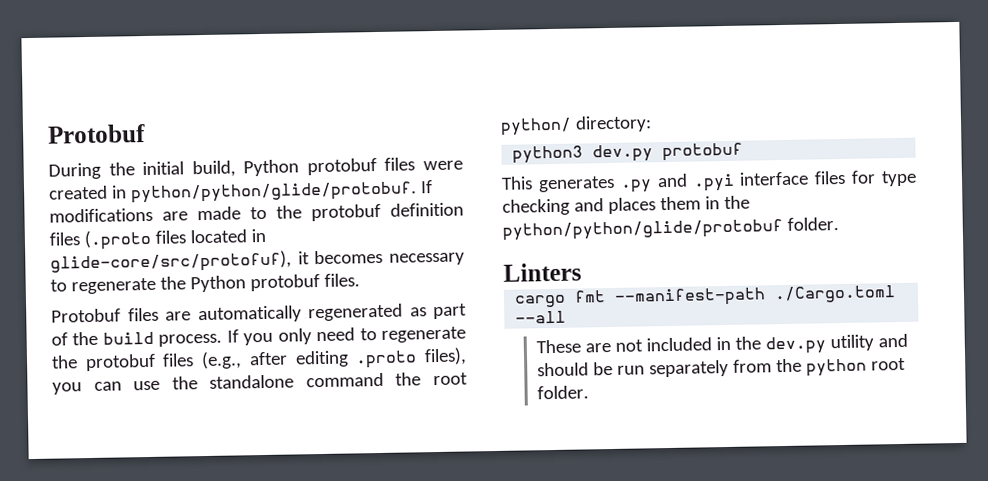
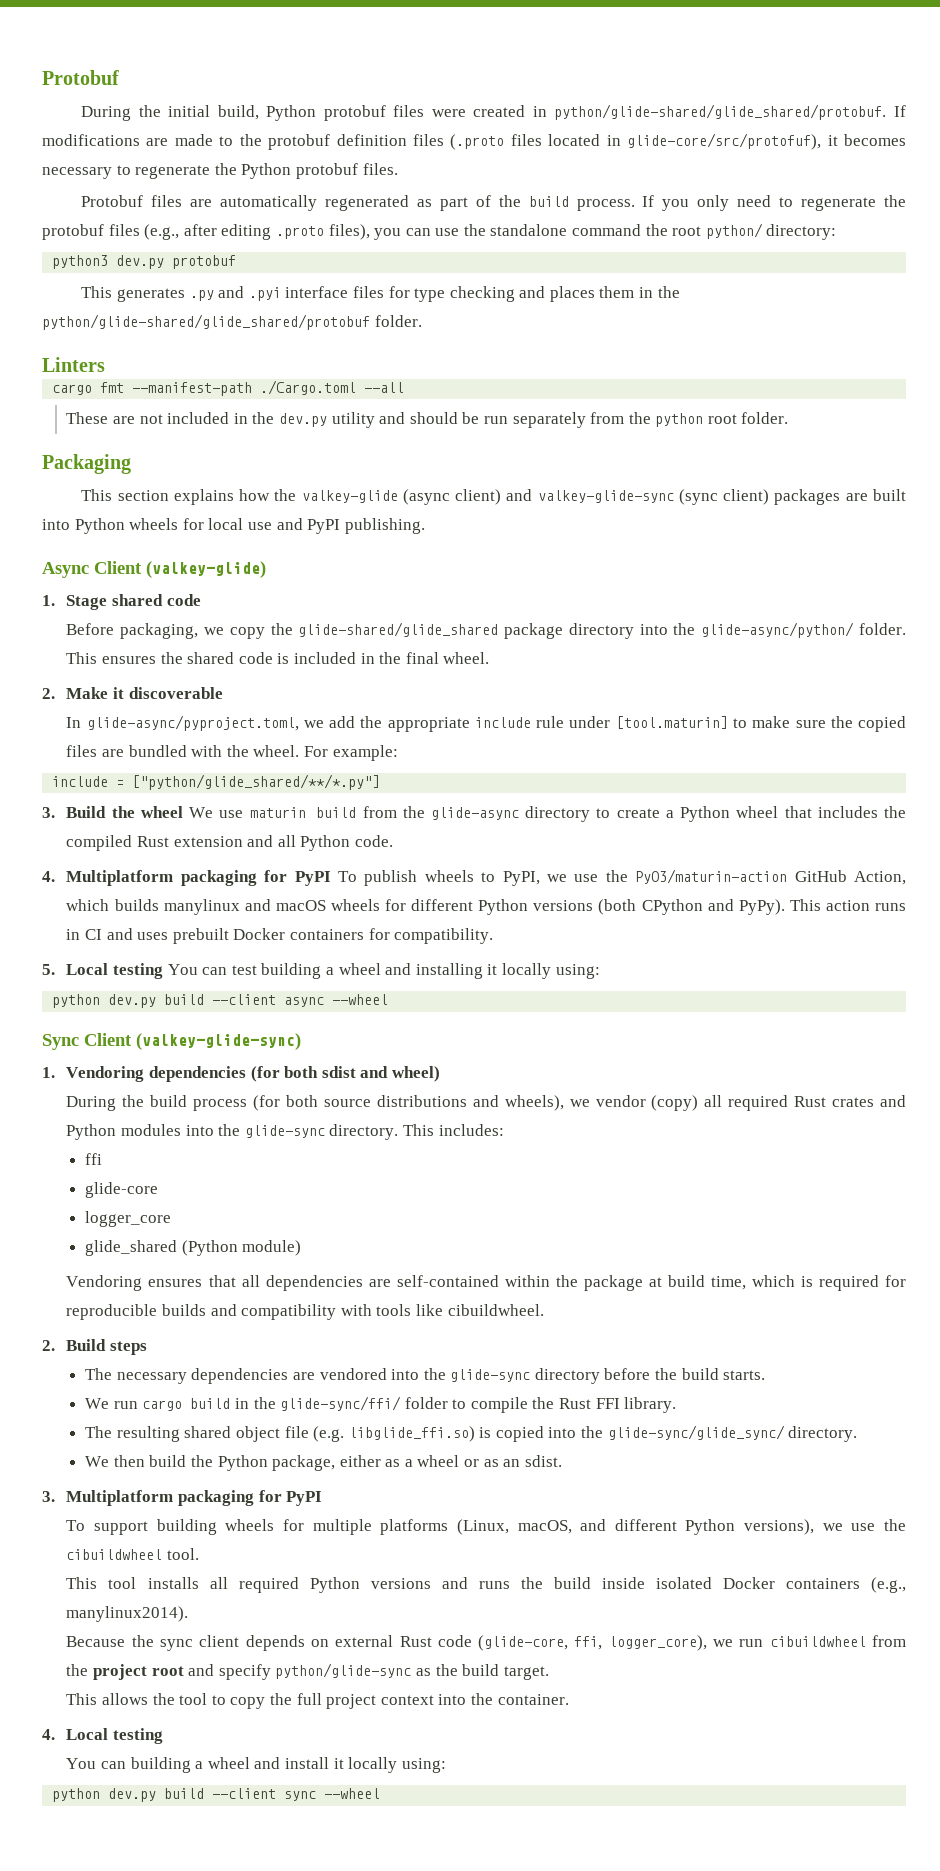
- During the initial build, Python protobuf files were created in python/python/glide/protobuf.
+ During the initial build, Python protobuf files were created in python/glide-shared/glide_shared/protobuf.
- This generates .py and .pyi interface files for type checking and places them in the python/python/glide/protobuf folder.
+ This generates .py and .pyi interface files for type checking and places them in the python/glide-shared/glide_shared/protobuf folder.
+ Packaging
+ This section explains how the valkey-glide (async client) and valkey-glide-sync (sync client) packages are built into Python wheels for local use and PyPI publishing.
+ Async Client (valkey-glide)
+ 1. Stage shared code
+ Before packaging, we copy the glide-shared/glide_shared package directory into the glide-async/python/ folder. This ensures the shared code is included in the final wheel.
+ 2. Make it discoverable
+ In glide-async/pyproject.toml, we add the appropriate include rule under [tool.maturin] to make sure the copied files are bundled with the wheel. For example:
+ include = ["python/glide_shared/**/*.py"]
+ 3. Build the wheel We use maturin build from the glide-async directory to create a Python wheel that includes the compiled Rust extension and all Python code.
+ 4. Multiplatform packaging for PyPI To publish wheels to PyPI, we use the PyO3/maturin-action GitHub Action, which builds manylinux and macOS wheels for different Python versions (both CPython and PyPy). This action runs in CI and uses prebuilt Docker containers for compatibility.
+ 5. Local testing You can test building a wheel and installing it locally using:
+ python dev.py build --client async --wheel
+ Sync Client (valkey-glide-sync)
+ 1. Vendoring dependencies (for both sdist and wheel)
+ During the build process (for both source distributions and wheels), we vendor (copy) all required Rust crates and Python modules into the glide-sync directory. This includes:
+ ffi
+ glide-core
+ logger_core
+ glide_shared (Python module)
+ Vendoring ensures that all dependencies are self-contained within the package at build time, which is required for reproducible builds and compatibility with tools like cibuildwheel.
+ 2. Build steps
+ The necessary dependencies are vendored into the glide-sync directory before the build starts.
+ We run cargo build in the glide-sync/ffi/ folder to compile the Rust FFI library.
+ The resulting shared object file (e.g. libglide_ffi.so) is copied into the glide-sync/glide_sync/ directory.
+ We then build the Python package, either as a wheel or as an sdist.
+ 3. Multiplatform packaging for PyPI
+ To support building wheels for multiple platforms (Linux, macOS, and different Python versions), we use the cibuildwheel tool.
+ This tool installs all required Python versions and runs the build inside isolated Docker containers (e.g., manylinux2014).
+ Because the sync client depends on external Rust code (glide-core, ffi, logger_core), we run cibuildwheel from the project root and specify python/glide-sync as the build target.
+ This allows the tool to copy the full project context into the container.
+ 4. Local testing
+ You can building a wheel and install it locally using:
+ python dev.py build --client sync --wheel

